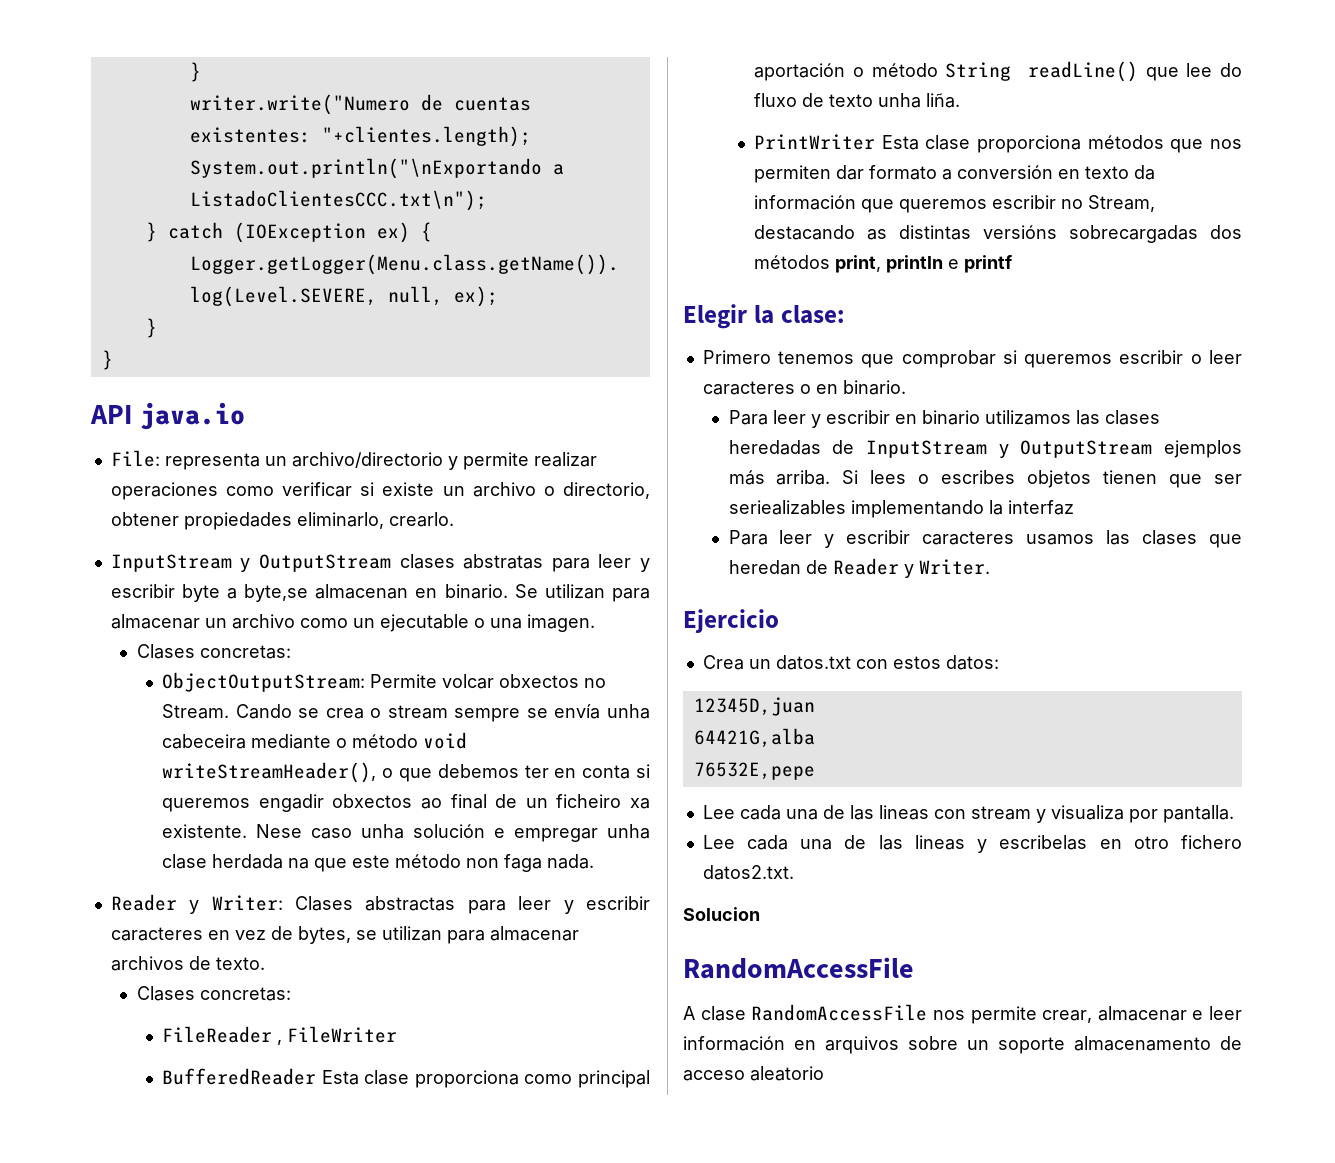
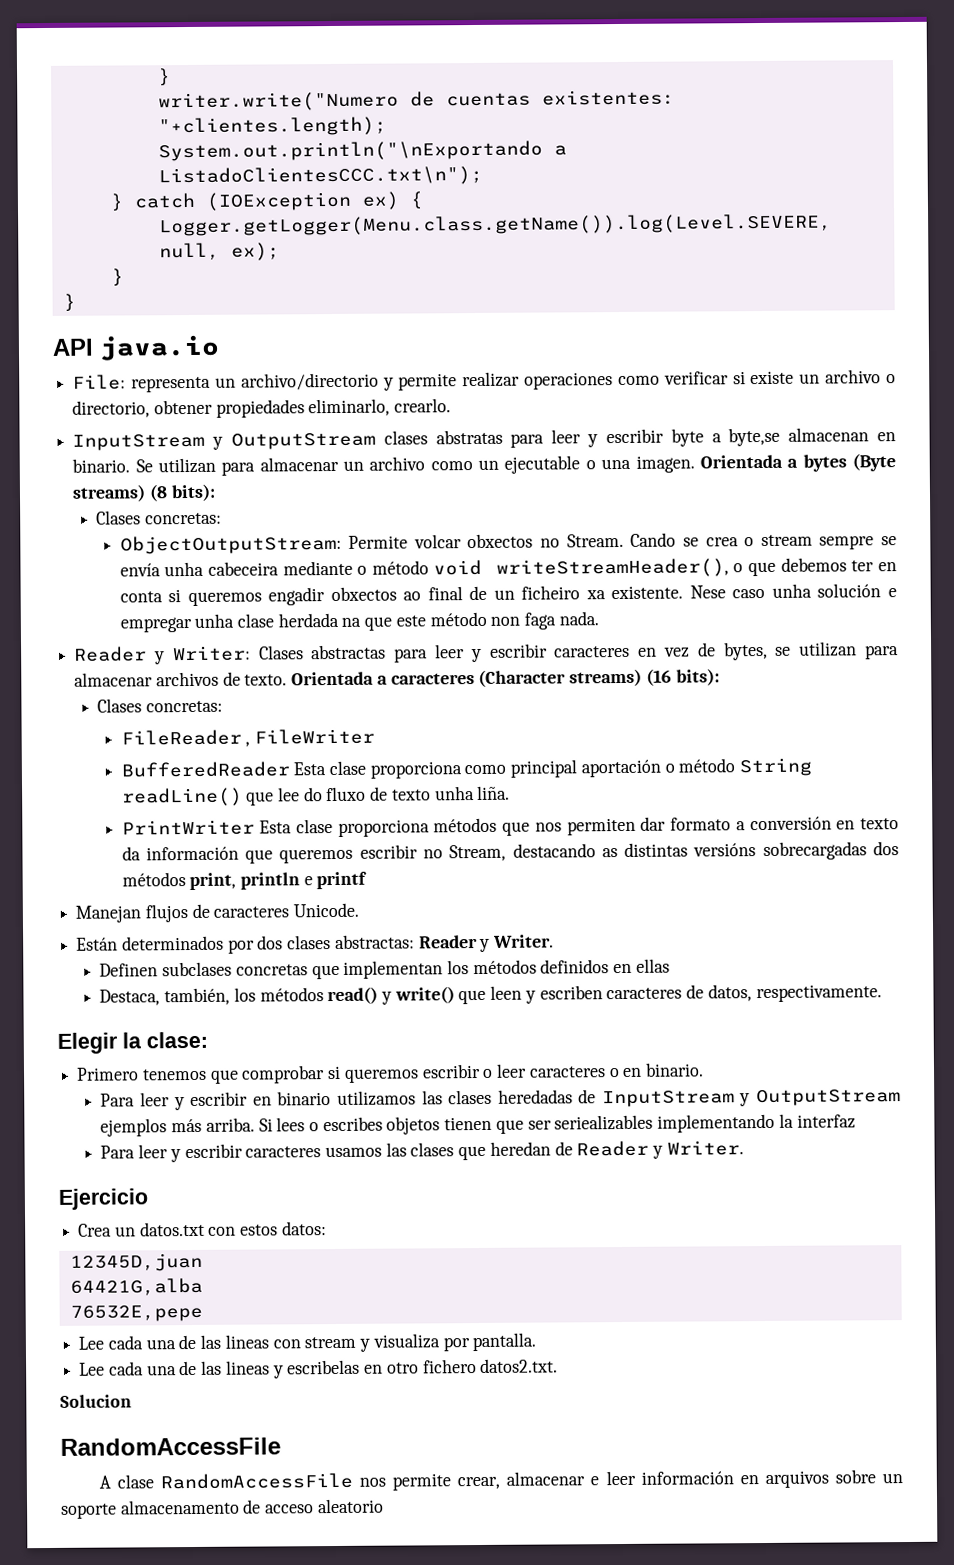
+ Orientada a bytes (Byte streams) (8 bits):
+ Orientada a caracteres (Character streams) (16 bits):
+ Manejan flujos de caracteres Unicode.
+ Están determinados por dos clases abstractas: Reader y Writer.
+ Definen subclases concretas que implementan los métodos definidos en ellas
+ Destaca, también, los métodos read() y write() que leen y escriben caracteres de datos, respectivamente.

